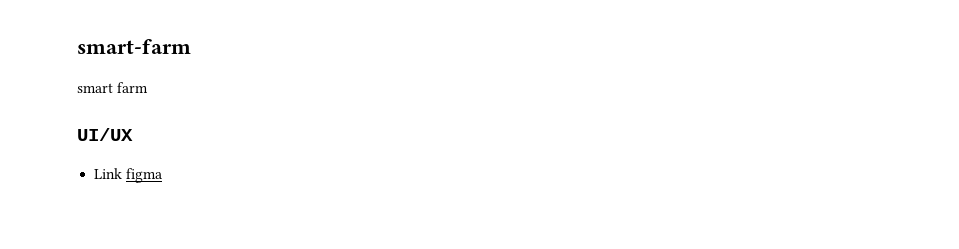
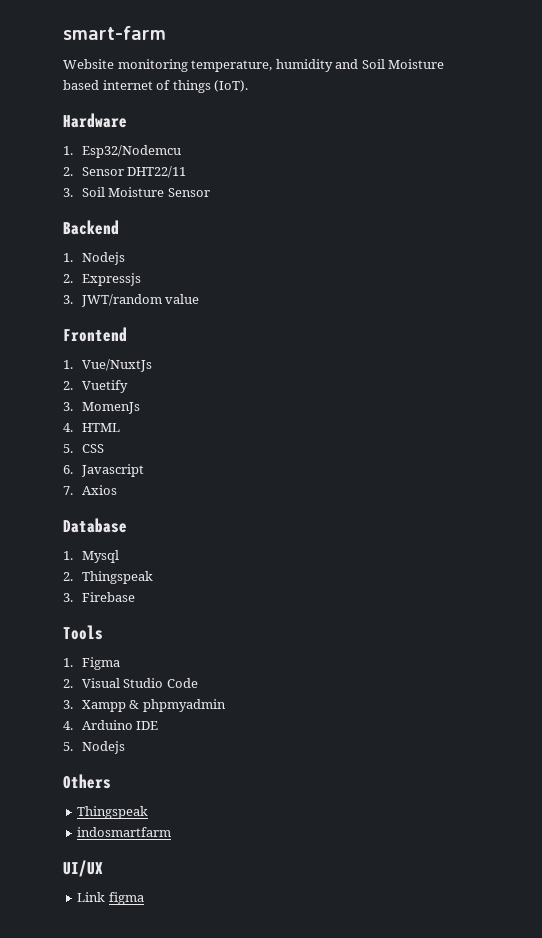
- smart farm
+ Website monitoring temperature, humidity and Soil Moisture based internet of things (IoT).
+ Hardware
+ 1. Esp32/Nodemcu
+ 2. Sensor DHT22/11
+ 3. Soil Moisture Sensor
+ Backend
+ 1. Nodejs
+ 2. Expressjs
+ 3. JWT/random value
+ Frontend
+ 1. Vue/NuxtJs
+ 2. Vuetify
+ 3. MomenJs
+ 4. HTML
+ 5. CSS
+ 6. Javascript
+ 7. Axios
+ Database
+ 1. Mysql
+ 2. Thingspeak
+ 3. Firebase
+ Tools
+ 1. Figma
+ 2. Visual Studio Code
+ 3. Xampp & phpmyadmin
+ 4. Arduino IDE
+ 5. Nodejs
+ Others
+ Thingspeak
+ indosmartfarm

